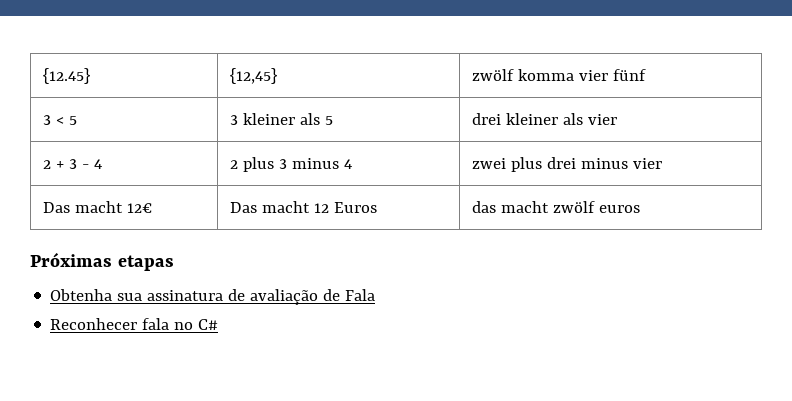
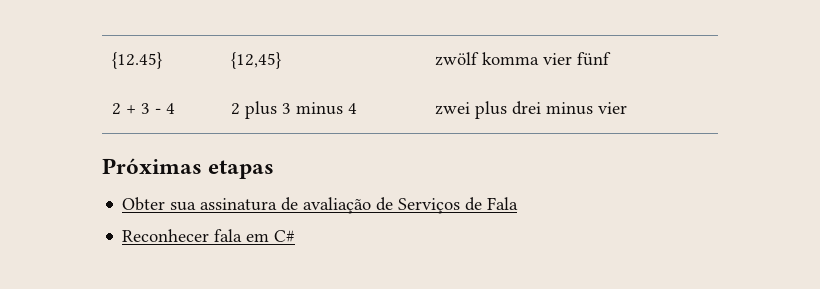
- 3 < 5 | 3 kleiner als 5 | drei kleiner als vier
- Das macht 12€ | Das macht 12 Euros | das macht zwölf euros
- Obtenha sua assinatura de avaliação de Fala
+ Obter sua assinatura de avaliação de Serviços de Fala
- Reconhecer fala no C#
+ Reconhecer fala em C#

